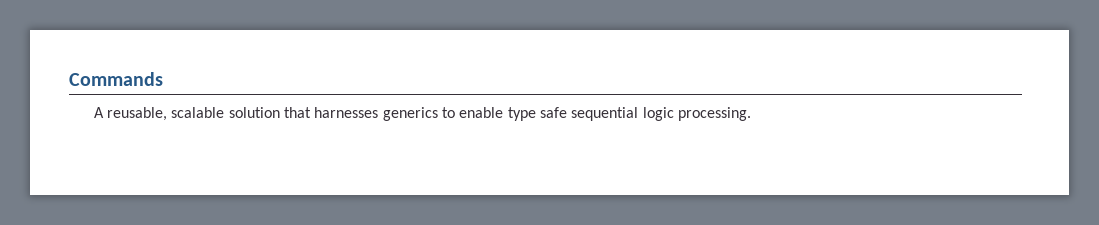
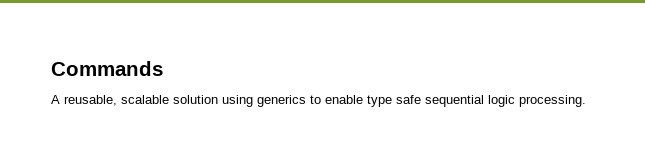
- A reusable, scalable solution that harnesses generics to enable type safe sequential logic processing.
+ A reusable, scalable solution using generics to enable type safe sequential logic processing.

